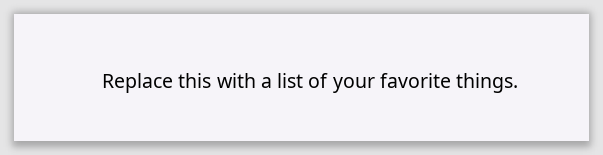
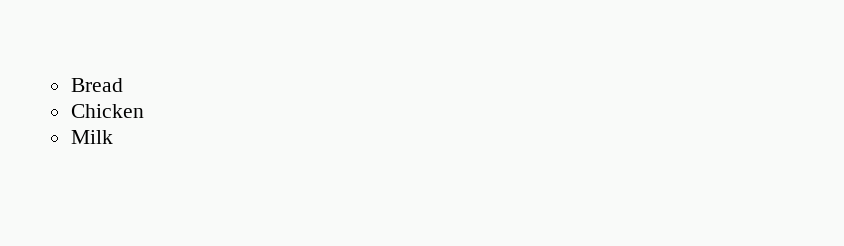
- Replace this with a list of your favorite things.
+ Bread
+ Chicken
+ Milk

